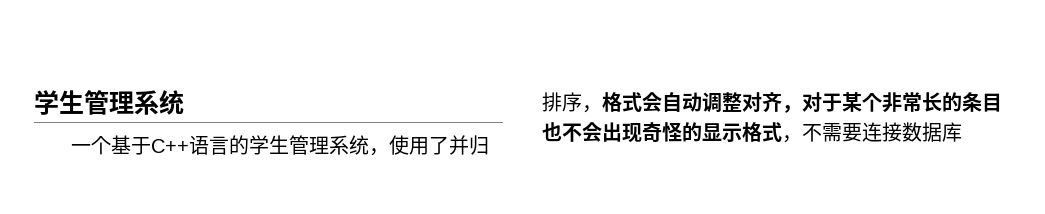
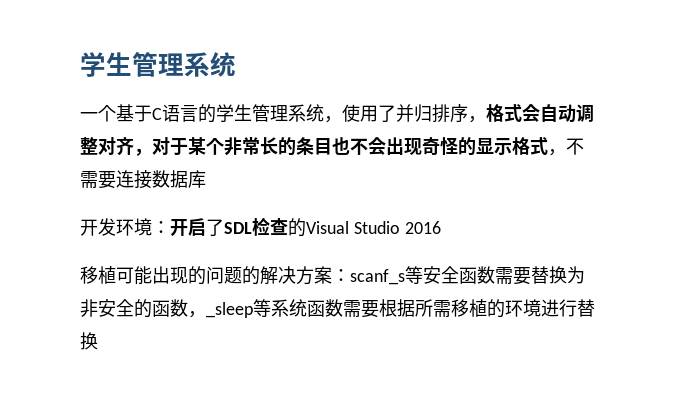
- 一个基于C++语言的学生管理系统，使用了并归排序，格式会自动调整对齐，对于某个非常长的条目也不会出现奇怪的显示格式，不需要连接数据库
+ 一个基于C语言的学生管理系统，使用了并归排序，格式会自动调整对齐，对于某个非常长的条目也不会出现奇怪的显示格式，不需要连接数据库
+ 开发环境：开启了SDL检查的Visual Studio 2016
+ 移植可能出现的问题的解决方案：scanf_s等安全函数需要替换为非安全的函数，_sleep等系统函数需要根据所需移植的环境进行替换

